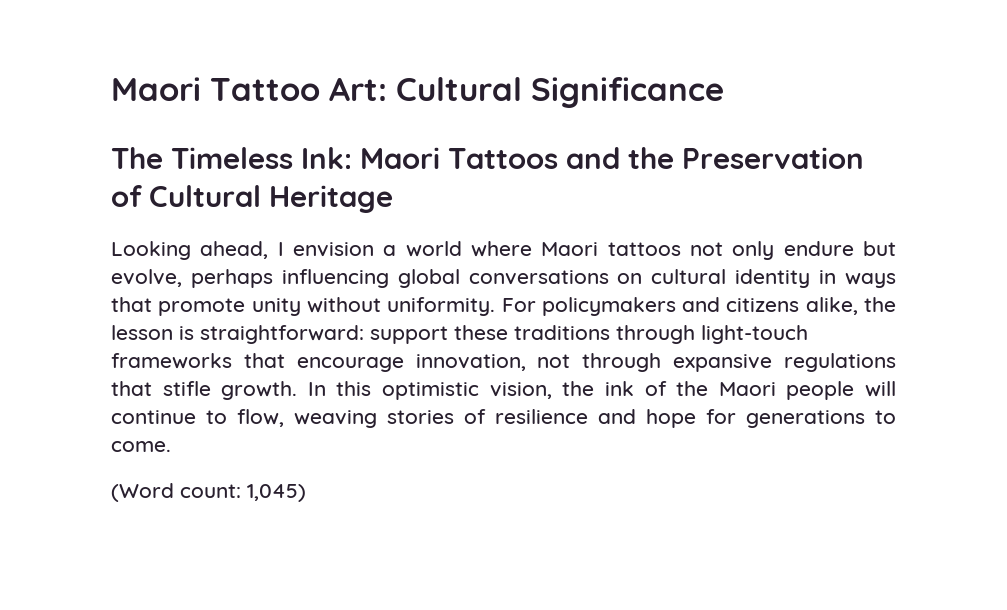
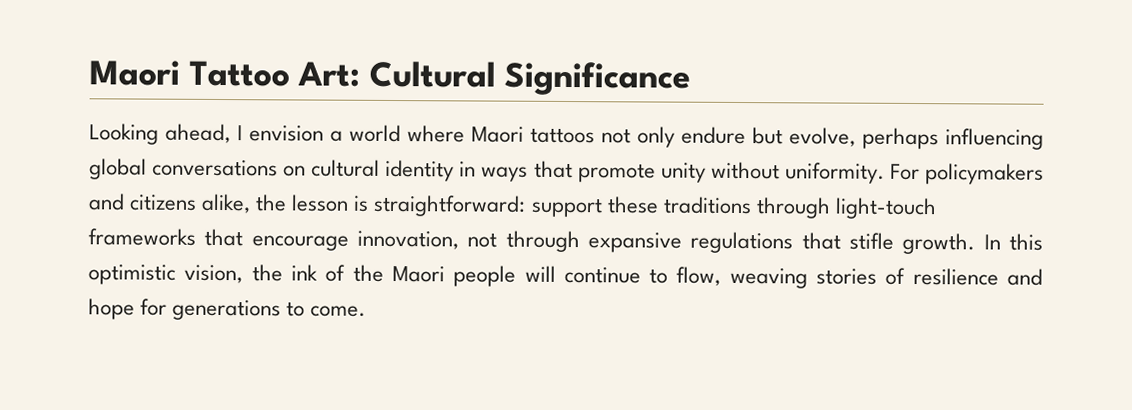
- The Timeless Ink: Maori Tattoos and the Preservation of Cultural Heritage
- (Word count: 1,045)

